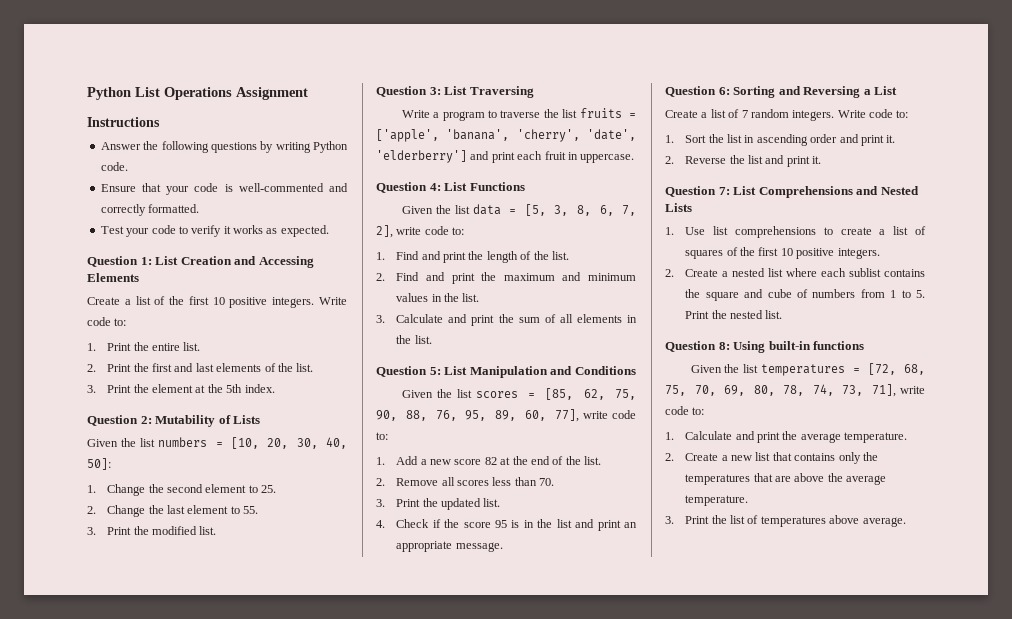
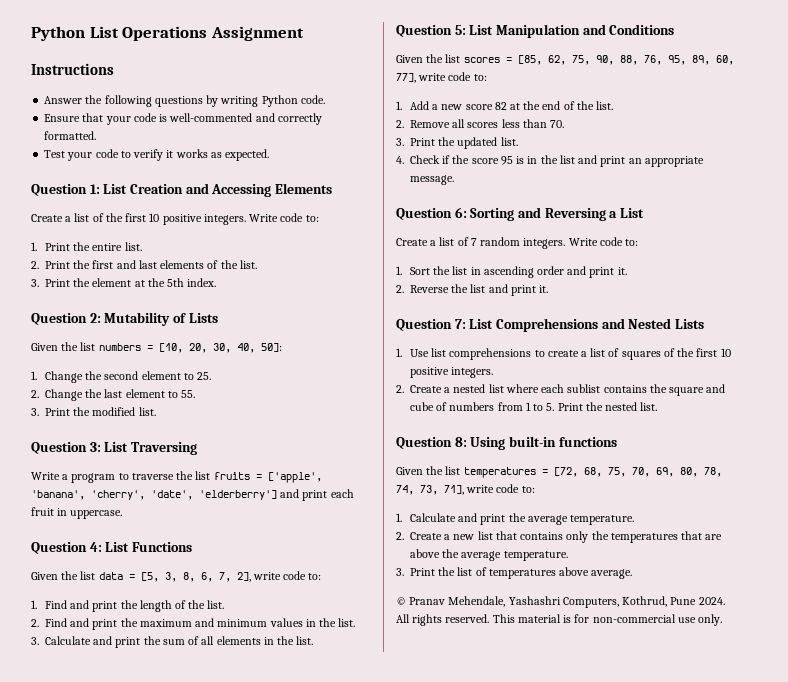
+ © Pranav Mehendale, Yashashri Computers, Kothrud, Pune 2024. All rights reserved. This material is for non-commercial use only.

